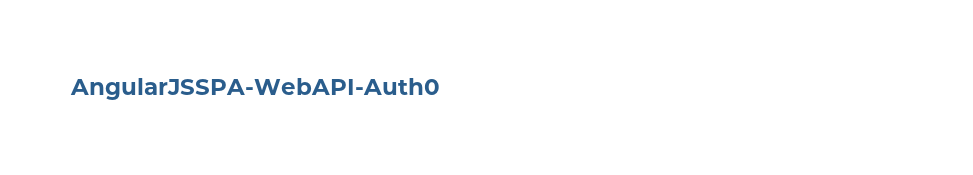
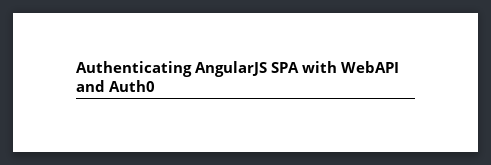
- AngularJSSPA-WebAPI-Auth0
+ Authenticating AngularJS SPA with WebAPI and Auth0

